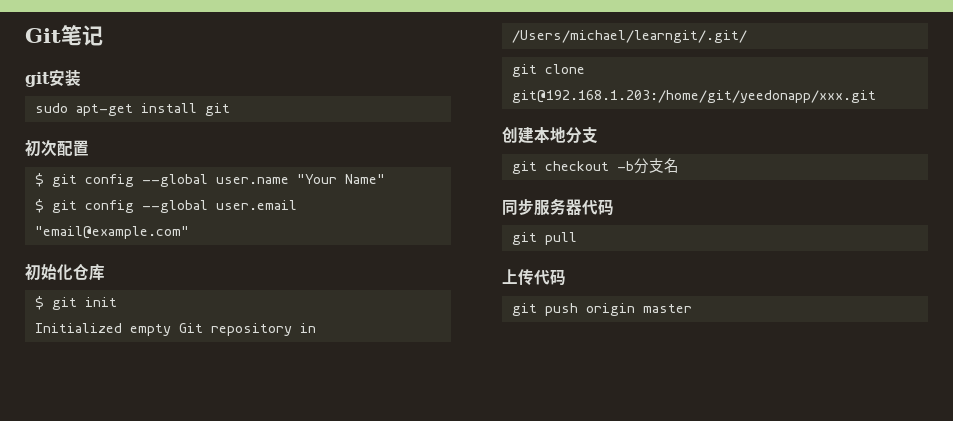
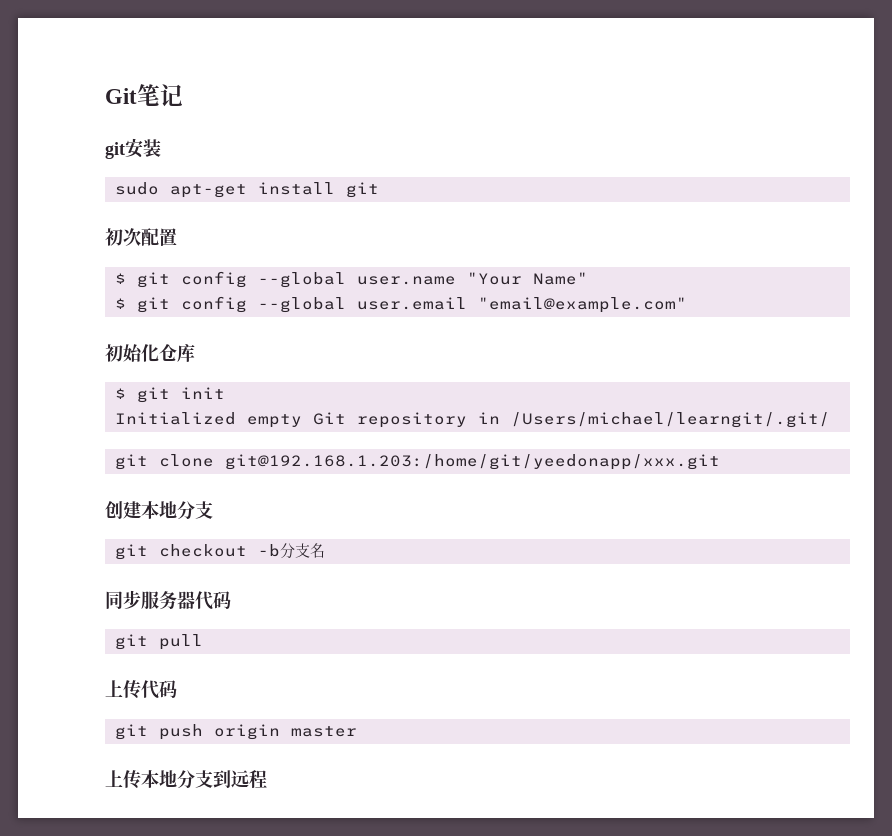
+ 上传本地分支到远程

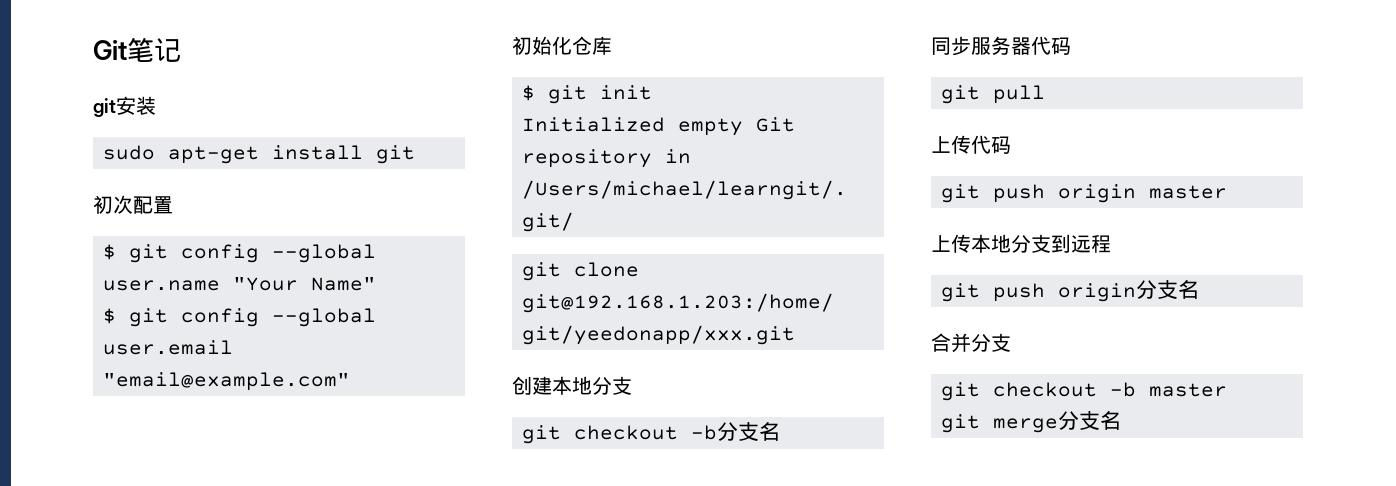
+ git push origin分支名
+ 合并分支
+ git checkout -b master
+ git merge分支名

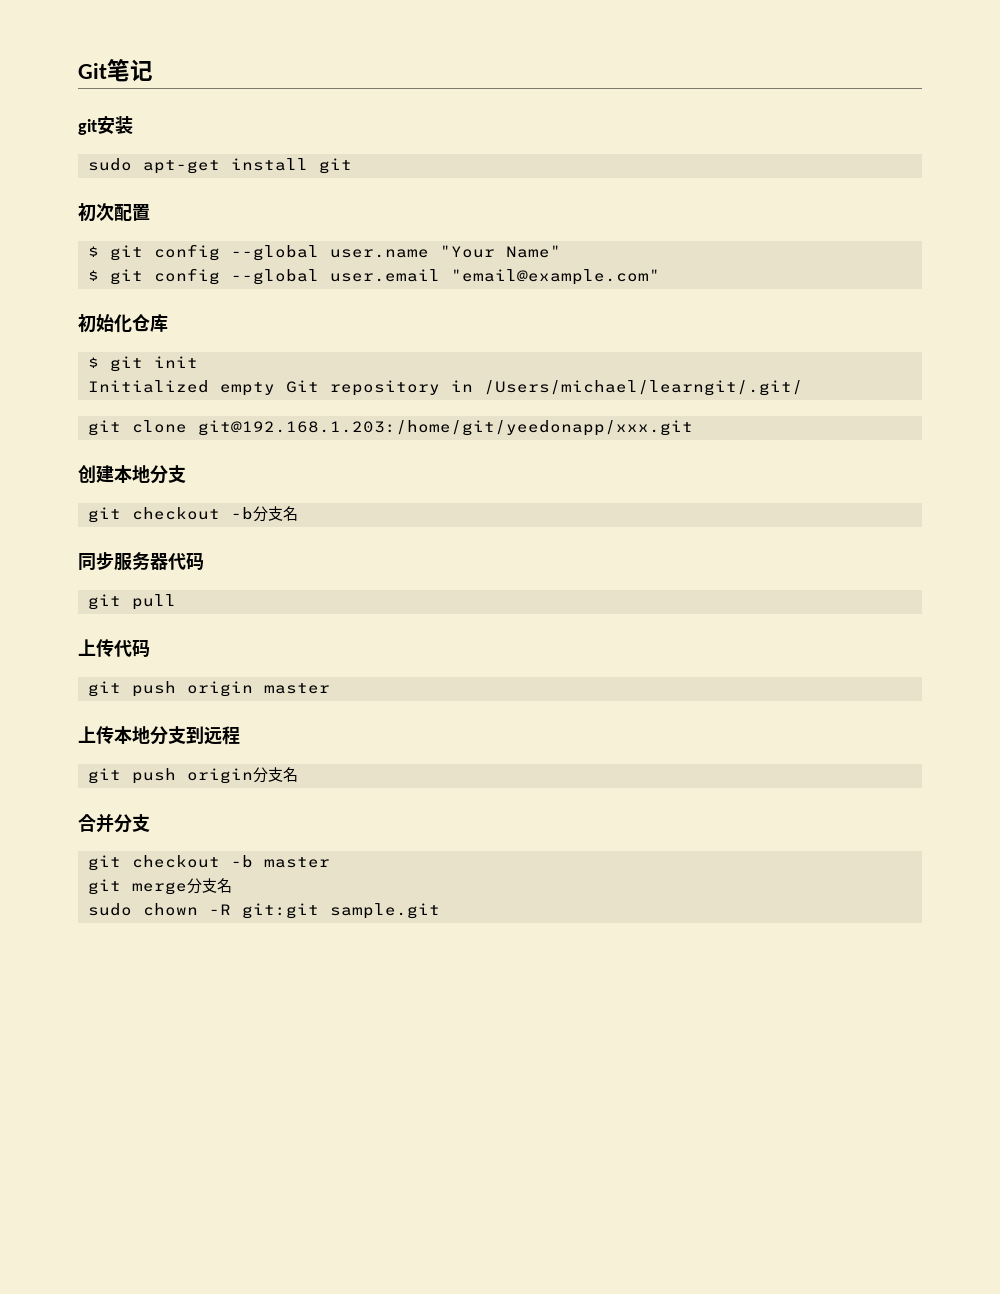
+ sudo chown -R git:git sample.git

